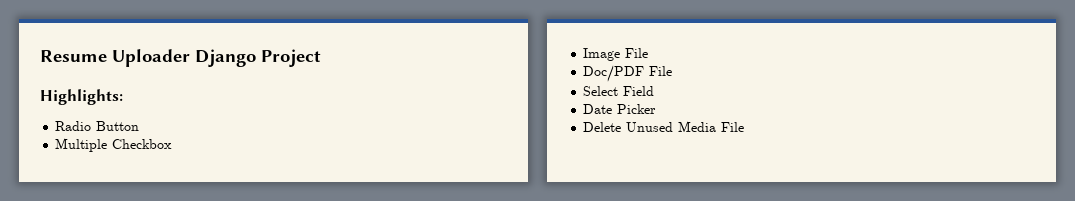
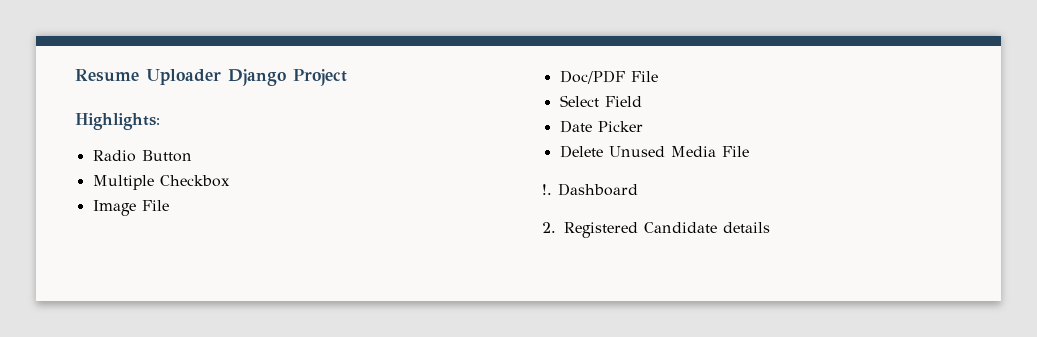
+ !. Dashboard
+ 2. Registered Candidate details

